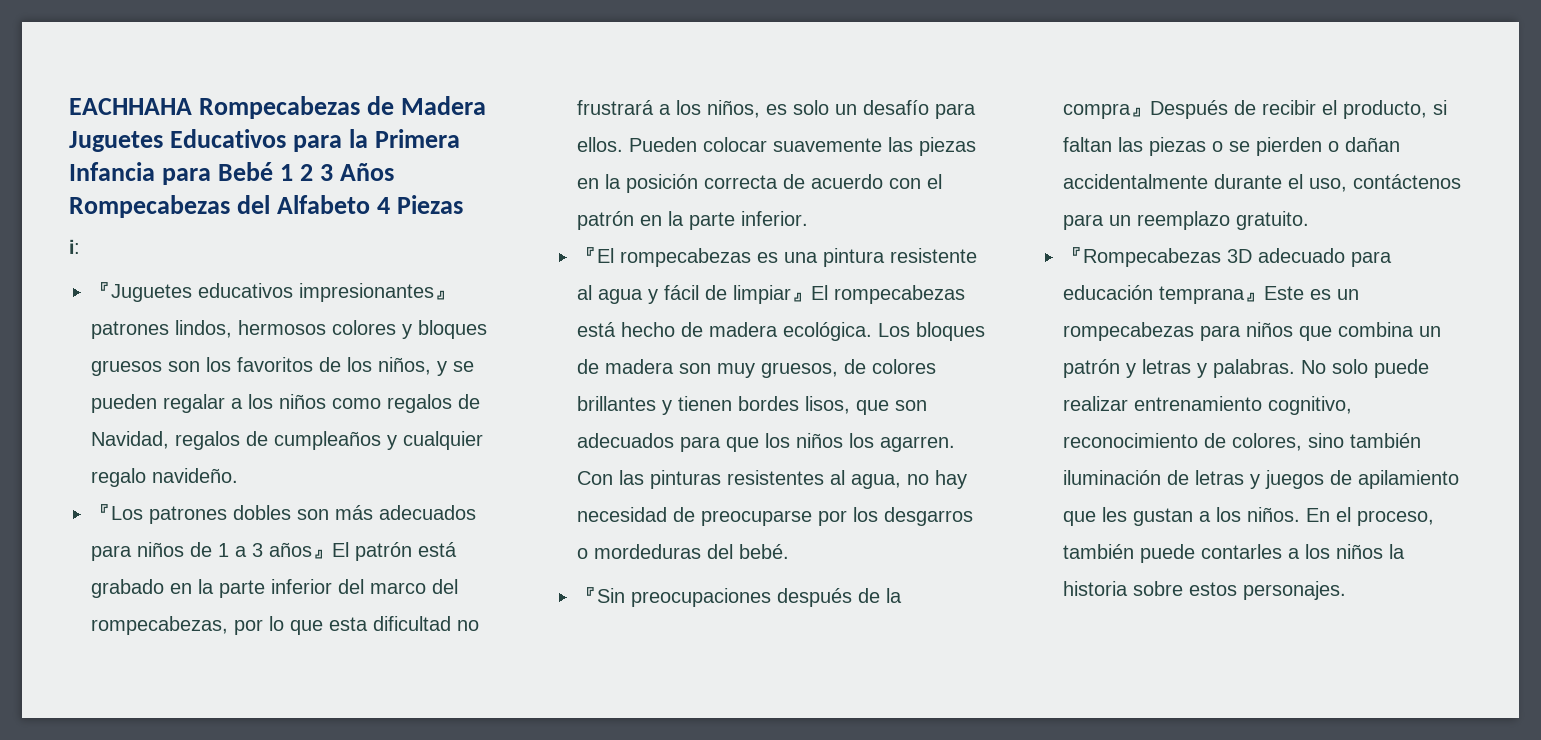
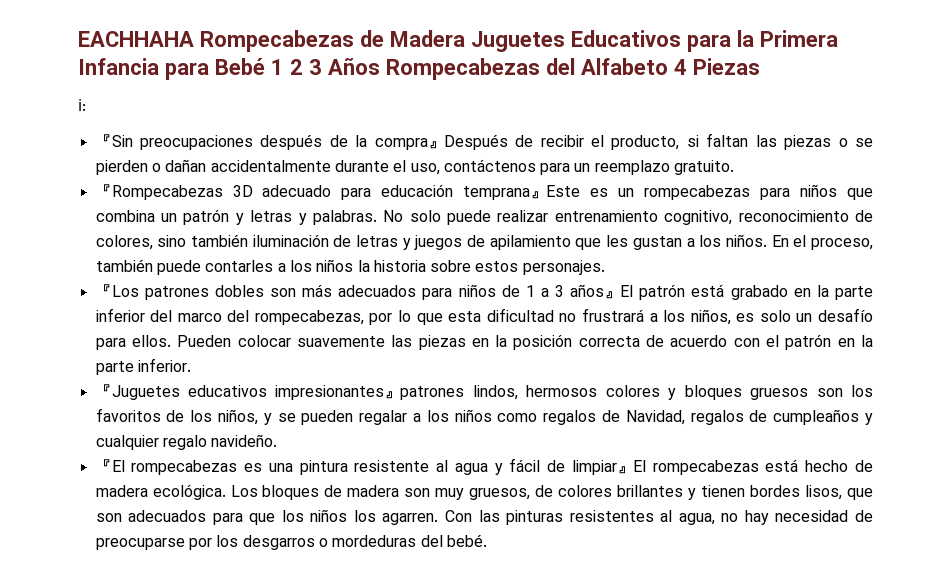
- 『Juguetes educativos impresionantes』patrones lindos, hermosos colores y bloques gruesos son los favoritos de los niños, y se pueden regalar a los niños como regalos de Navidad, regalos de cumpleaños y cualquier regalo navideño.
- 『Los patrones dobles son más adecuados para niños de 1 a 3 años』El patrón está grabado en la parte inferior del marco del rompecabezas, por lo que esta dificultad no frustrará a los niños, es solo un desafío para ellos. Pueden colocar suavemente las piezas en la posición correcta de acuerdo con el patrón en la parte inferior.
- 『El rompecabezas es una pintura resistente al agua y fácil de limpiar』El rompecabezas está hecho de madera ecológica. Los bloques de madera son muy gruesos, de colores brillantes y tienen bordes lisos, que son adecuados para que los niños los agarren. Con las pinturas resistentes al agua, no hay necesidad de preocuparse por los desgarros o mordeduras del bebé.
+ 『Los patrones dobles son más adecuados para niños de 1 a 3 años』El patrón está grabado en la parte inferior del marco del rompecabezas, por lo que esta dificultad no frustrará a los niños, es solo un desafío para ellos. Pueden colocar suavemente las piezas en la posición correcta de acuerdo con el patrón en la parte inferior.
+ 『Juguetes educativos impresionantes』patrones lindos, hermosos colores y bloques gruesos son los favoritos de los niños, y se pueden regalar a los niños como regalos de Navidad, regalos de cumpleaños y cualquier regalo navideño.
+ 『El rompecabezas es una pintura resistente al agua y fácil de limpiar』El rompecabezas está hecho de madera ecológica. Los bloques de madera son muy gruesos, de colores brillantes y tienen bordes lisos, que son adecuados para que los niños los agarren. Con las pinturas resistentes al agua, no hay necesidad de preocuparse por los desgarros o mordeduras del bebé.

